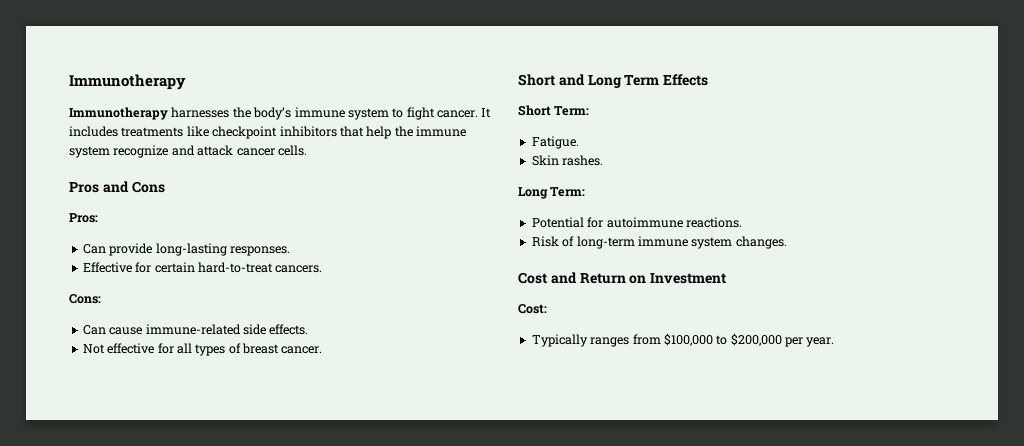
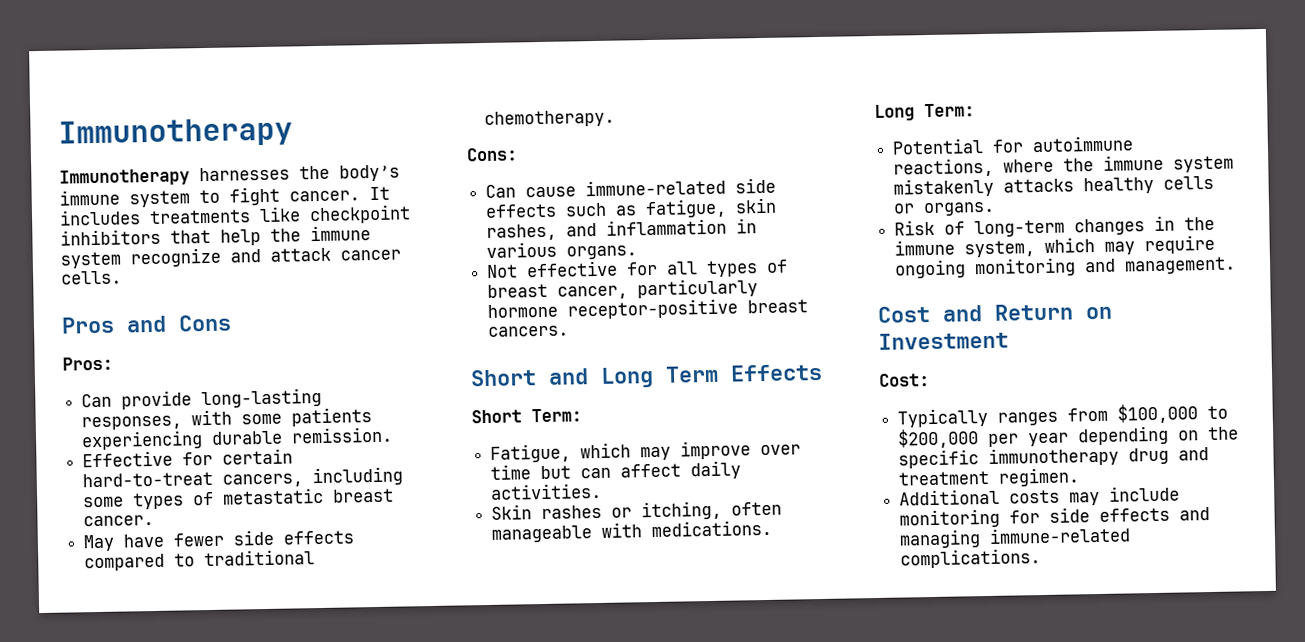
- Can provide long-lasting responses.
- Effective for certain hard-to-treat cancers.
+ Can provide long-lasting responses, with some patients experiencing durable remission.
+ Effective for certain hard-to-treat cancers, including some types of metastatic breast cancer.
+ May have fewer side effects compared to traditional chemotherapy.
- Can cause immune-related side effects.
+ Can cause immune-related side effects such as fatigue, skin rashes, and inflammation in various organs.
- Not effective for all types of breast cancer.
+ Not effective for all types of breast cancer, particularly hormone receptor-positive breast cancers.
- Fatigue.
- Skin rashes.
+ Fatigue, which may improve over time but can affect daily activities.
+ Skin rashes or itching, often manageable with medications.
- Potential for autoimmune reactions.
- Risk of long-term immune system changes.
+ Potential for autoimmune reactions, where the immune system mistakenly attacks healthy cells or organs.
+ Risk of long-term changes in the immune system, which may require ongoing monitoring and management.
- Typically ranges from $100,000 to $200,000 per year.
+ Typically ranges from $100,000 to $200,000 per year depending on the specific immunotherapy drug and treatment regimen.
+ Additional costs may include monitoring for side effects and managing immune-related complications.

